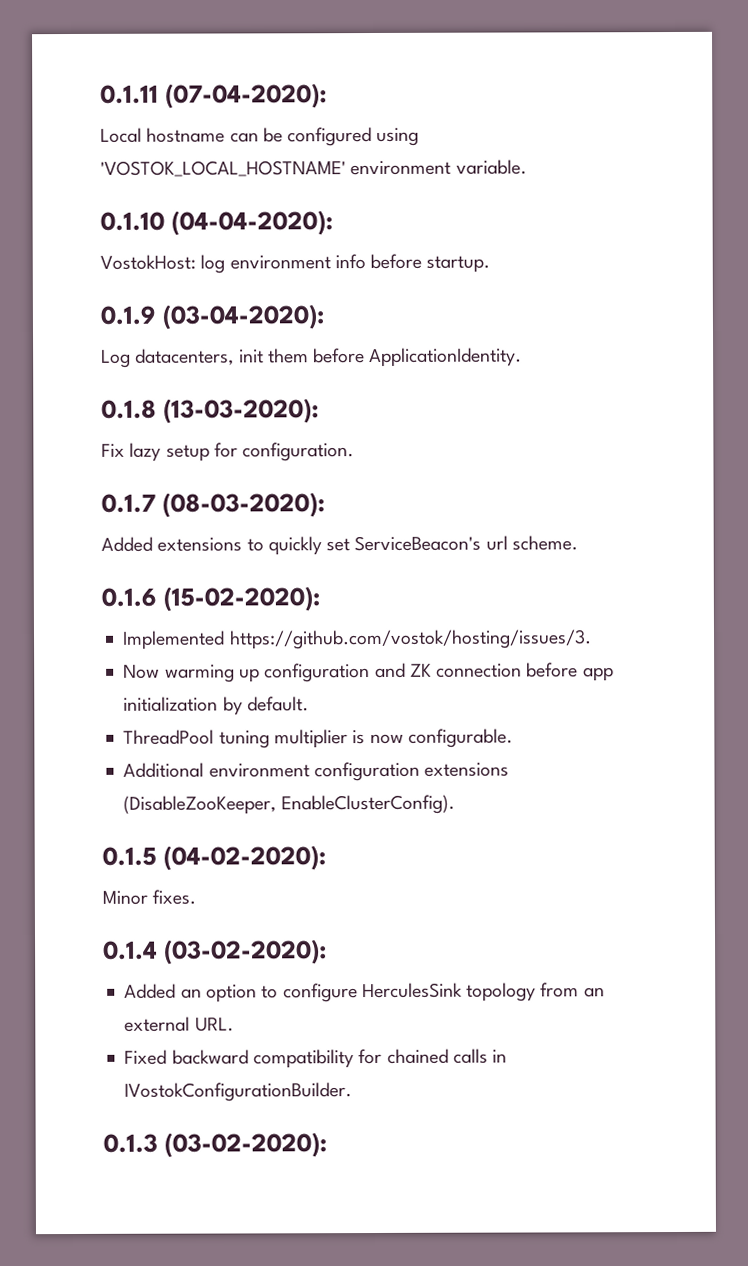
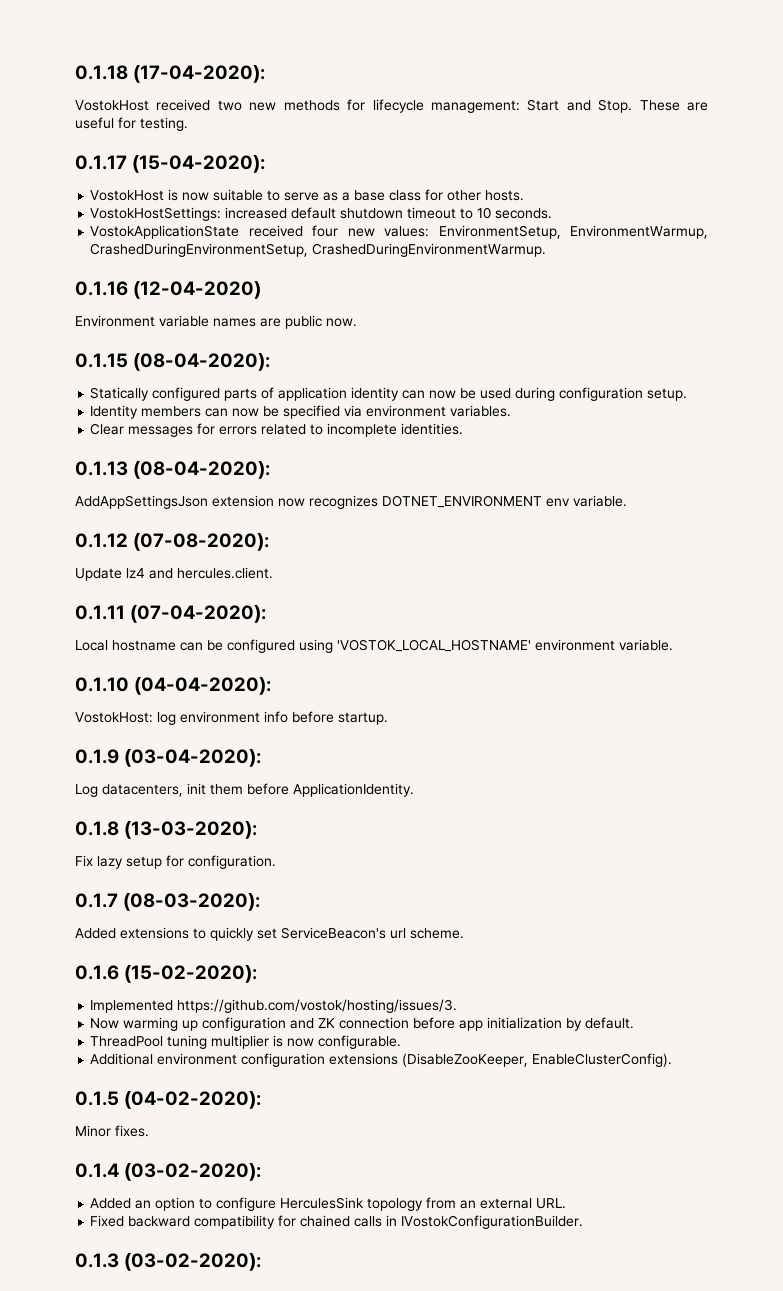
+ 0.1.18 (17-04-2020):
+ VostokHost received two new methods for lifecycle management: Start and Stop. These are useful for testing.
+ 0.1.17 (15-04-2020):
+ VostokHost is now suitable to serve as a base class for other hosts.
+ VostokHostSettings: increased default shutdown timeout to 10 seconds.
+ VostokApplicationState received four new values: EnvironmentSetup, EnvironmentWarmup, CrashedDuringEnvironmentSetup, CrashedDuringEnvironmentWarmup.
+ 0.1.16 (12-04-2020)
+ Environment variable names are public now.
+ 0.1.15 (08-04-2020):
+ Statically configured parts of application identity can now be used during configuration setup.
+ Identity members can now be specified via environment variables.
+ Clear messages for errors related to incomplete identities.
+ 0.1.13 (08-04-2020):
+ AddAppSettingsJson extension now recognizes DOTNET_ENVIRONMENT env variable.
+ 0.1.12 (07-08-2020):
+ Update lz4 and hercules.client.

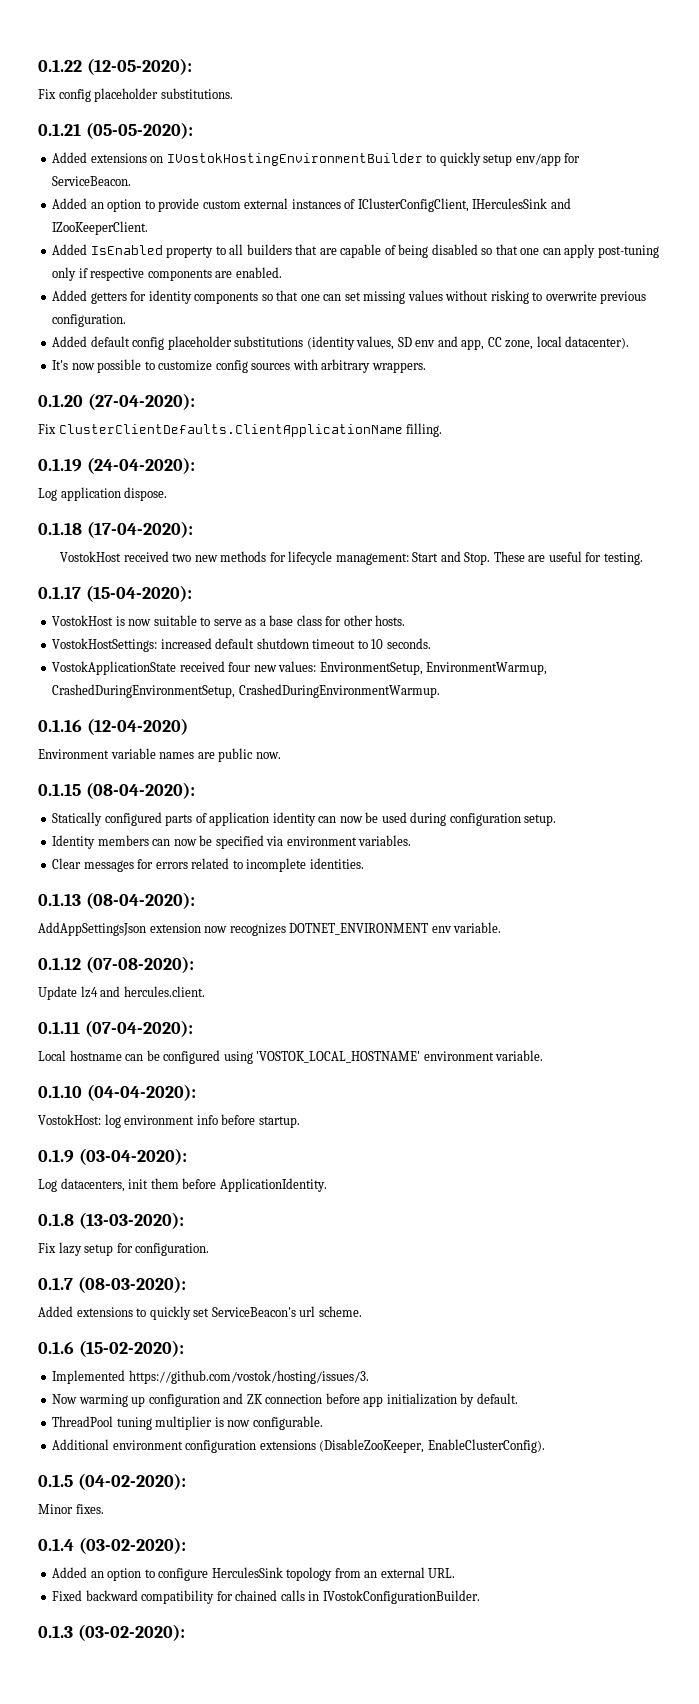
+ 0.1.22 (12-05-2020):
+ Fix config placeholder substitutions.
+ 0.1.21 (05-05-2020):
+ Added extensions on IVostokHostingEnvironmentBuilder to quickly setup env/app for ServiceBeacon.
+ Added an option to provide custom external instances of IClusterConfigClient, IHerculesSink and IZooKeeperClient.
+ Added IsEnabled property to all builders that are capable of being disabled so that one can apply post-tuning only if respective components are enabled.
+ Added getters for identity components so that one can set missing values without risking to overwrite previous configuration.
+ Added default config placeholder substitutions (identity values, SD env and app, CC zone, local datacenter).
+ It's now possible to customize config sources with arbitrary wrappers.
+ 0.1.20 (27-04-2020):
+ Fix ClusterClientDefaults.ClientApplicationName filling.
+ 0.1.19 (24-04-2020):
+ Log application dispose.

